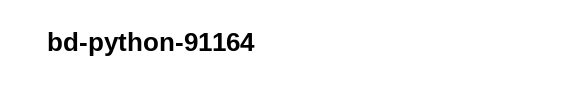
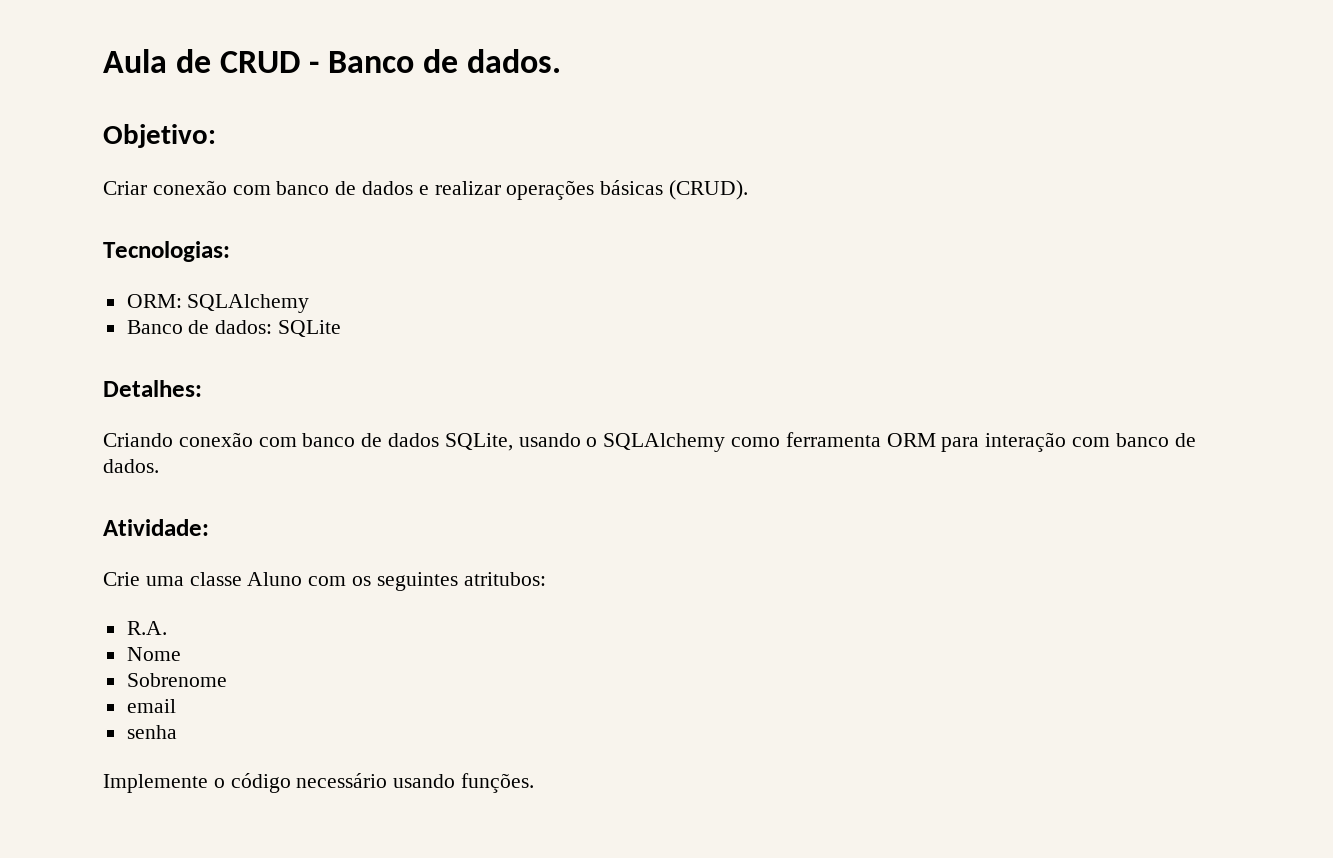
- bd-python-91164
+ Aula de CRUD - Banco de dados.
+ Objetivo:
+ Criar conexão com banco de dados e realizar operações básicas (CRUD).
+ Tecnologias:
+ ORM: SQLAlchemy
+ Banco de dados: SQLite
+ Detalhes:
+ Criando conexão com banco de dados SQLite, usando o SQLAlchemy como ferramenta ORM para interação com banco de dados.
+ Atividade:
+ Crie uma classe Aluno com os seguintes atritubos:
+ R.A.
+ Nome
+ Sobrenome
+ email
+ senha
+ Implemente o código necessário usando funções.

